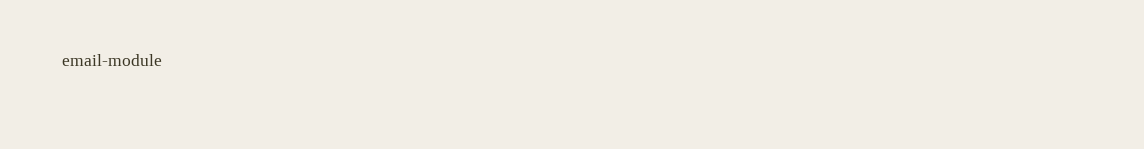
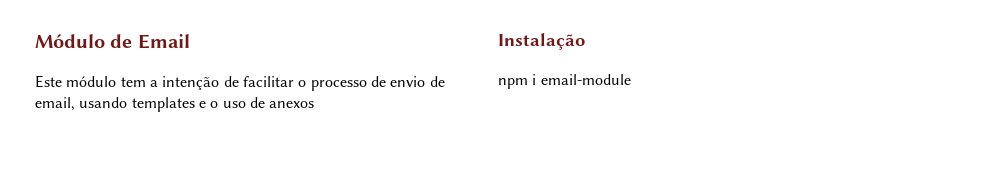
- email-module
+ Módulo de Email
+ Este módulo tem a intenção de facilitar o processo de envio de email, usando templates e o uso de anexos
+ Instalação
+ npm i email-module

